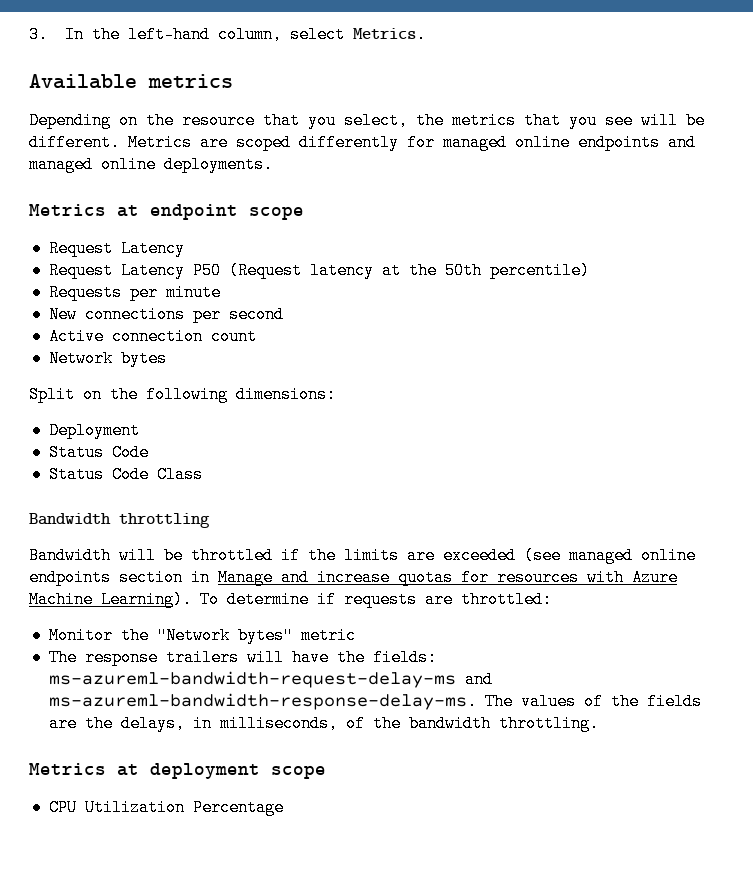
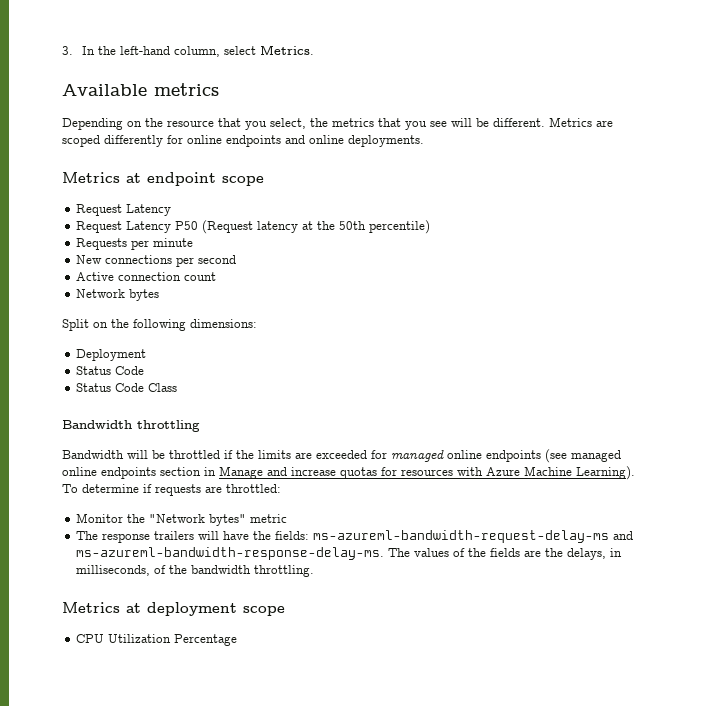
- Metrics are scoped differently for managed online endpoints and managed online deployments.
+ Metrics are scoped differently for online endpoints and online deployments.
- Bandwidth will be throttled if the limits are exceeded (see managed online endpoints section in Manage and increase quotas for resources with Azure Machine Learning).
+ Bandwidth will be throttled if the limits are exceeded for managed online endpoints (see managed online endpoints section in Manage and increase quotas for resources with Azure Machine Learning).

